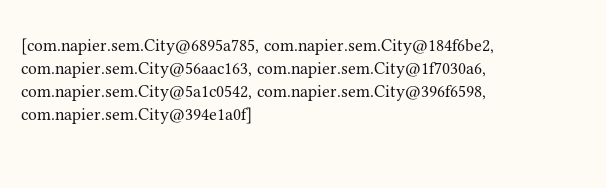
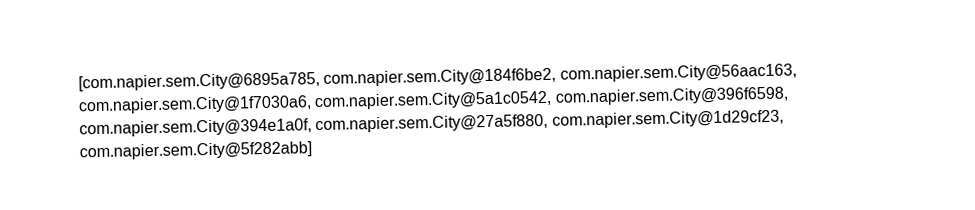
- [com.napier.sem.City@6895a785, com.napier.sem.City@184f6be2, com.napier.sem.City@56aac163, com.napier.sem.City@1f7030a6, com.napier.sem.City@5a1c0542, com.napier.sem.City@396f6598, com.napier.sem.City@394e1a0f]
+ [com.napier.sem.City@6895a785, com.napier.sem.City@184f6be2, com.napier.sem.City@56aac163, com.napier.sem.City@1f7030a6, com.napier.sem.City@5a1c0542, com.napier.sem.City@396f6598, com.napier.sem.City@394e1a0f, com.napier.sem.City@27a5f880, com.napier.sem.City@1d29cf23, com.napier.sem.City@5f282abb]

